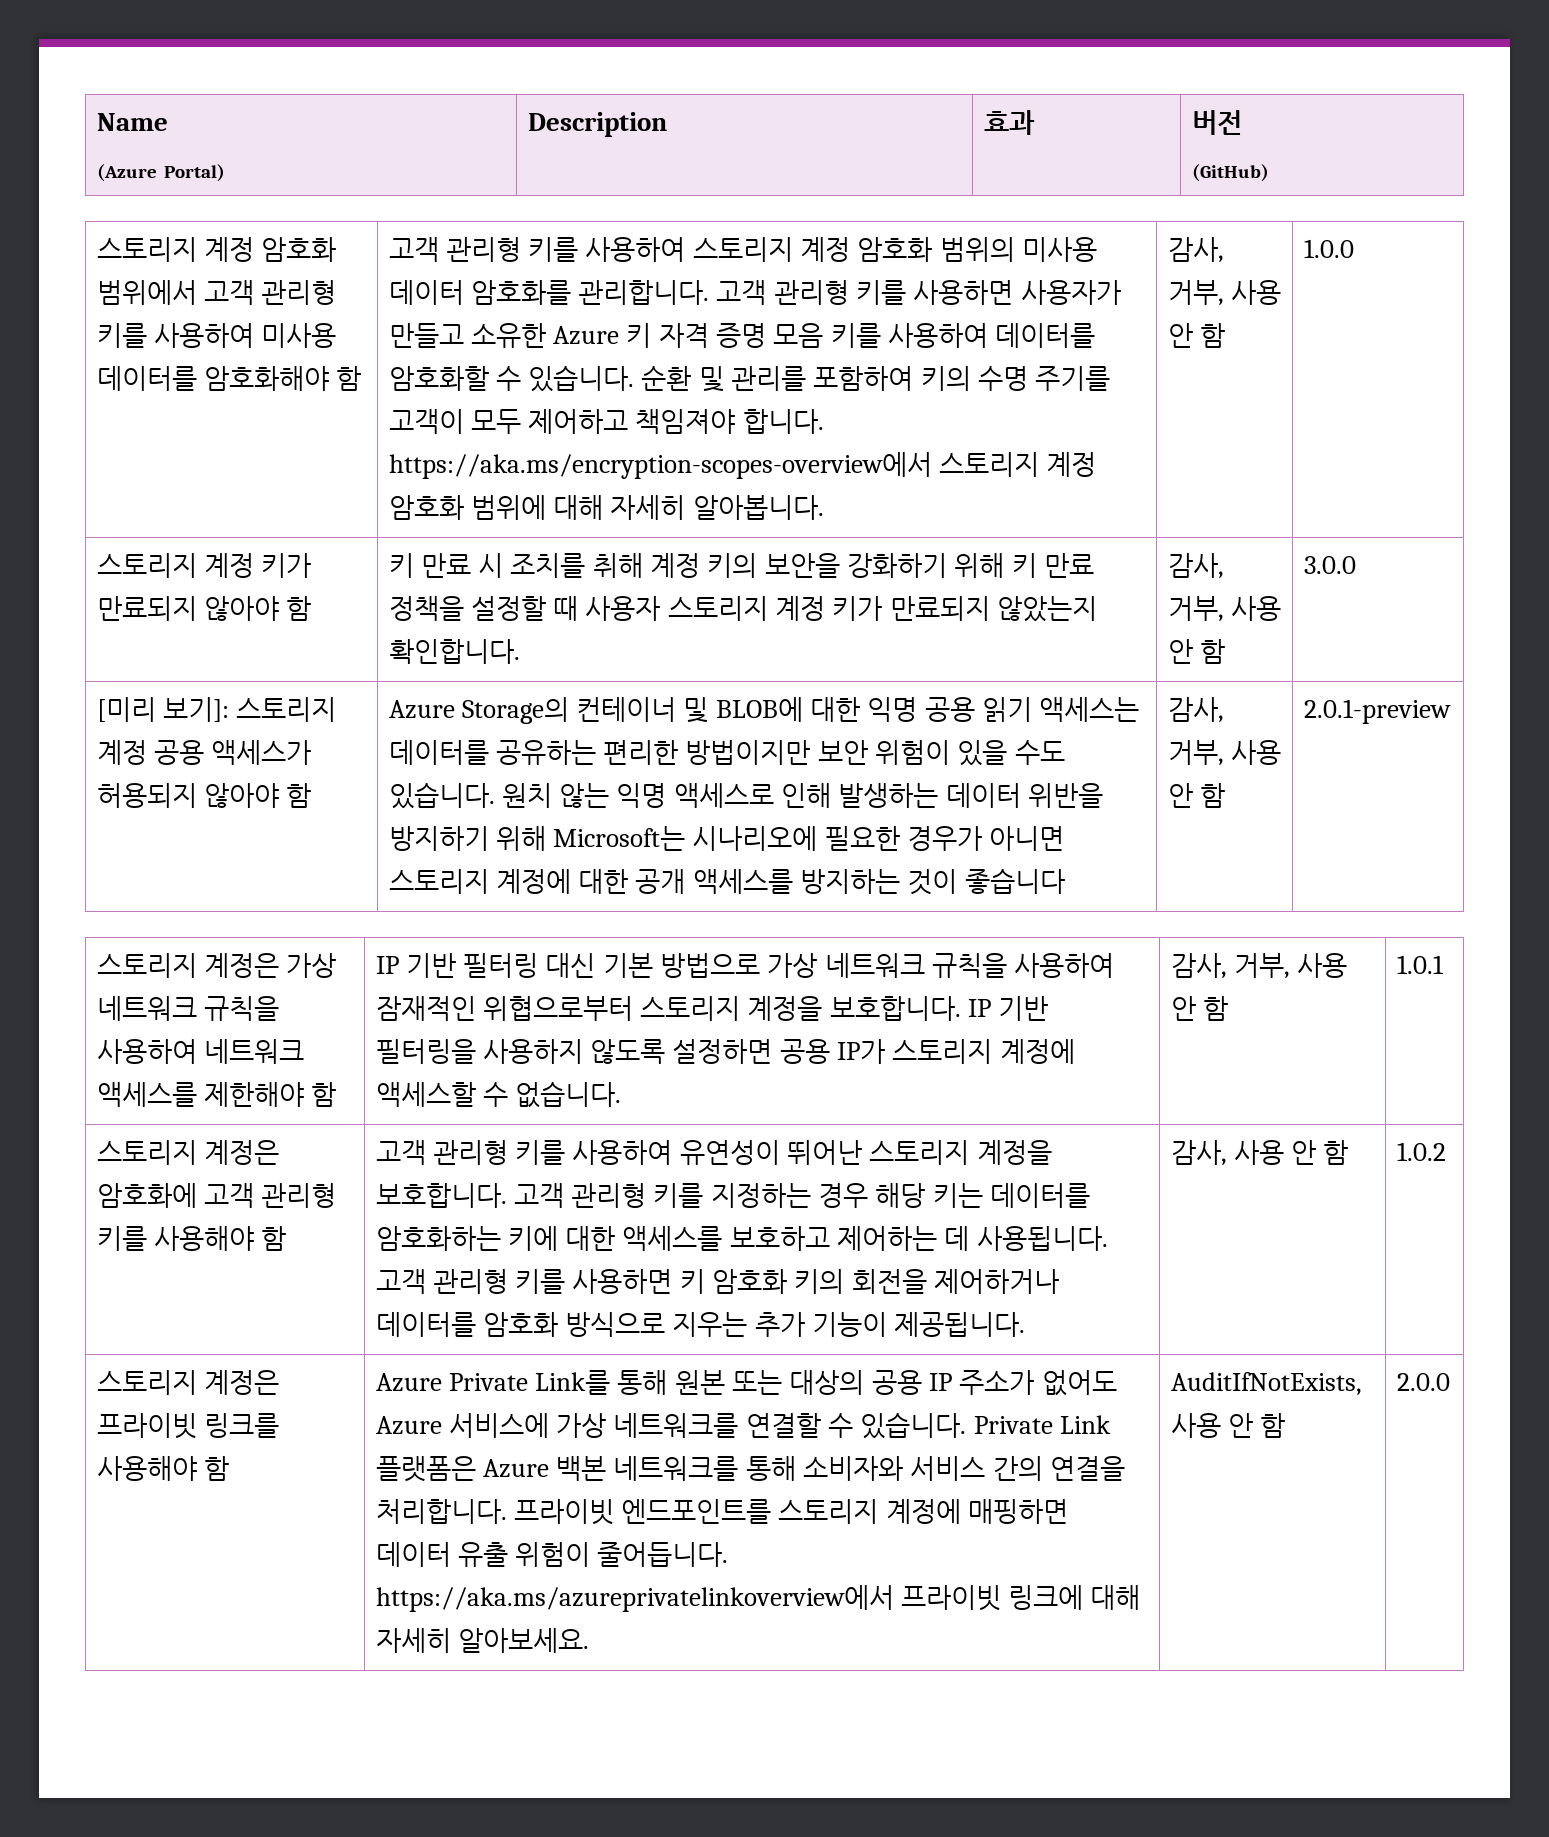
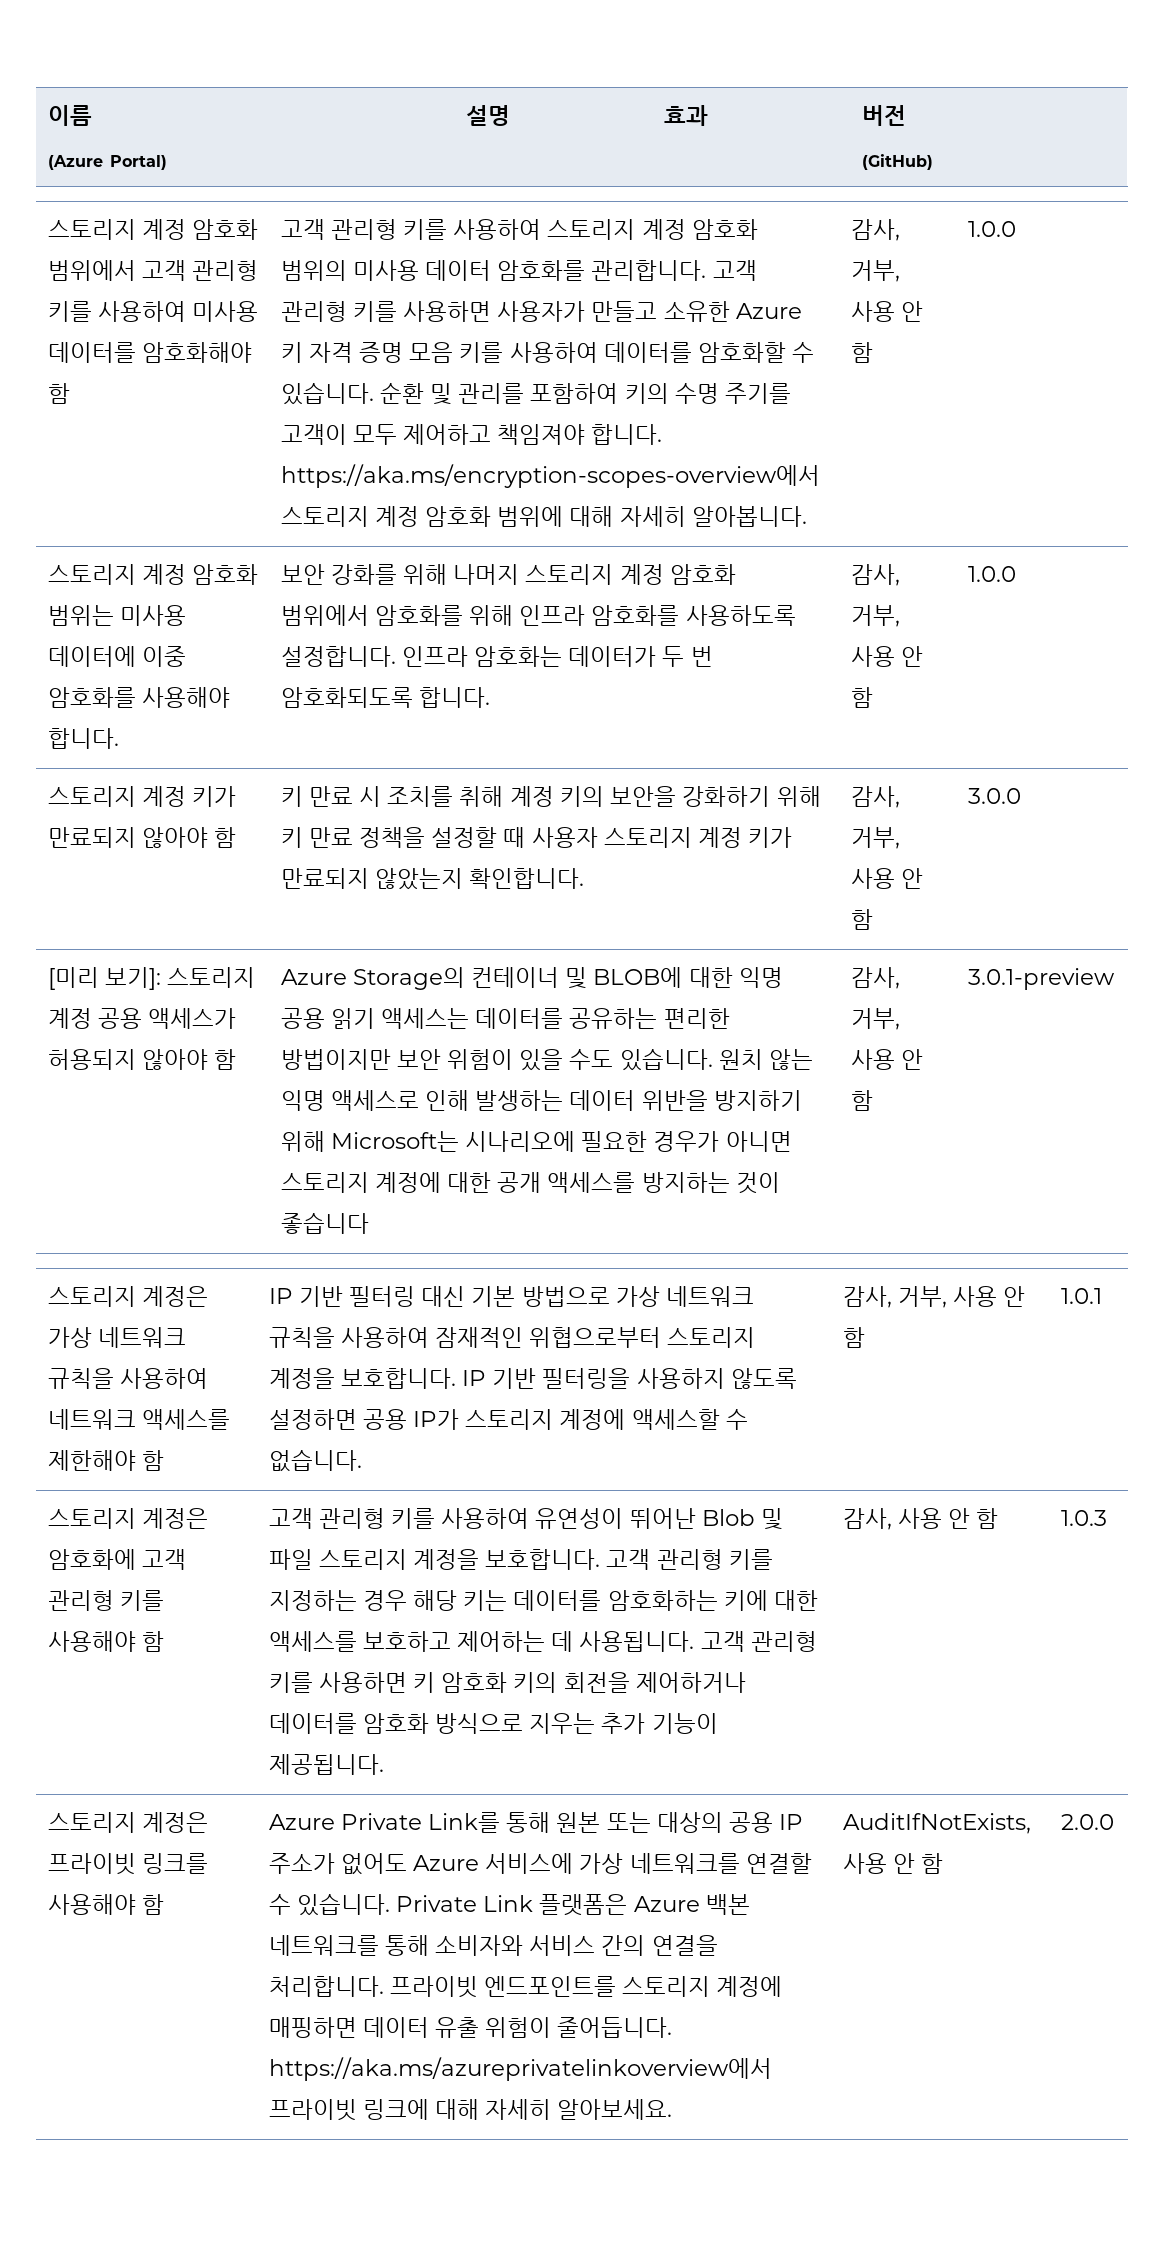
- Name
- (Azure Portal) | Description | 효과 | 버전
+ 이름
+ (Azure Portal) | 설명 | 효과 | 버전
+ 스토리지 계정 암호화 범위는 미사용 데이터에 이중 암호화를 사용해야 합니다. | 보안 강화를 위해 나머지 스토리지 계정 암호화 범위에서 암호화를 위해 인프라 암호화를 사용하도록 설정합니다. 인프라 암호화는 데이터가 두 번 암호화되도록 합니다. | 감사, 거부, 사용 안 함 | 1.0.0
- 2.0.1-preview
+ 3.0.1-preview
- 고객 관리형 키를 사용하여 유연성이 뛰어난 스토리지 계정을 보호합니다.
+ 고객 관리형 키를 사용하여 유연성이 뛰어난 Blob 및 파일 스토리지 계정을 보호합니다.
- 1.0.2
+ 1.0.3

